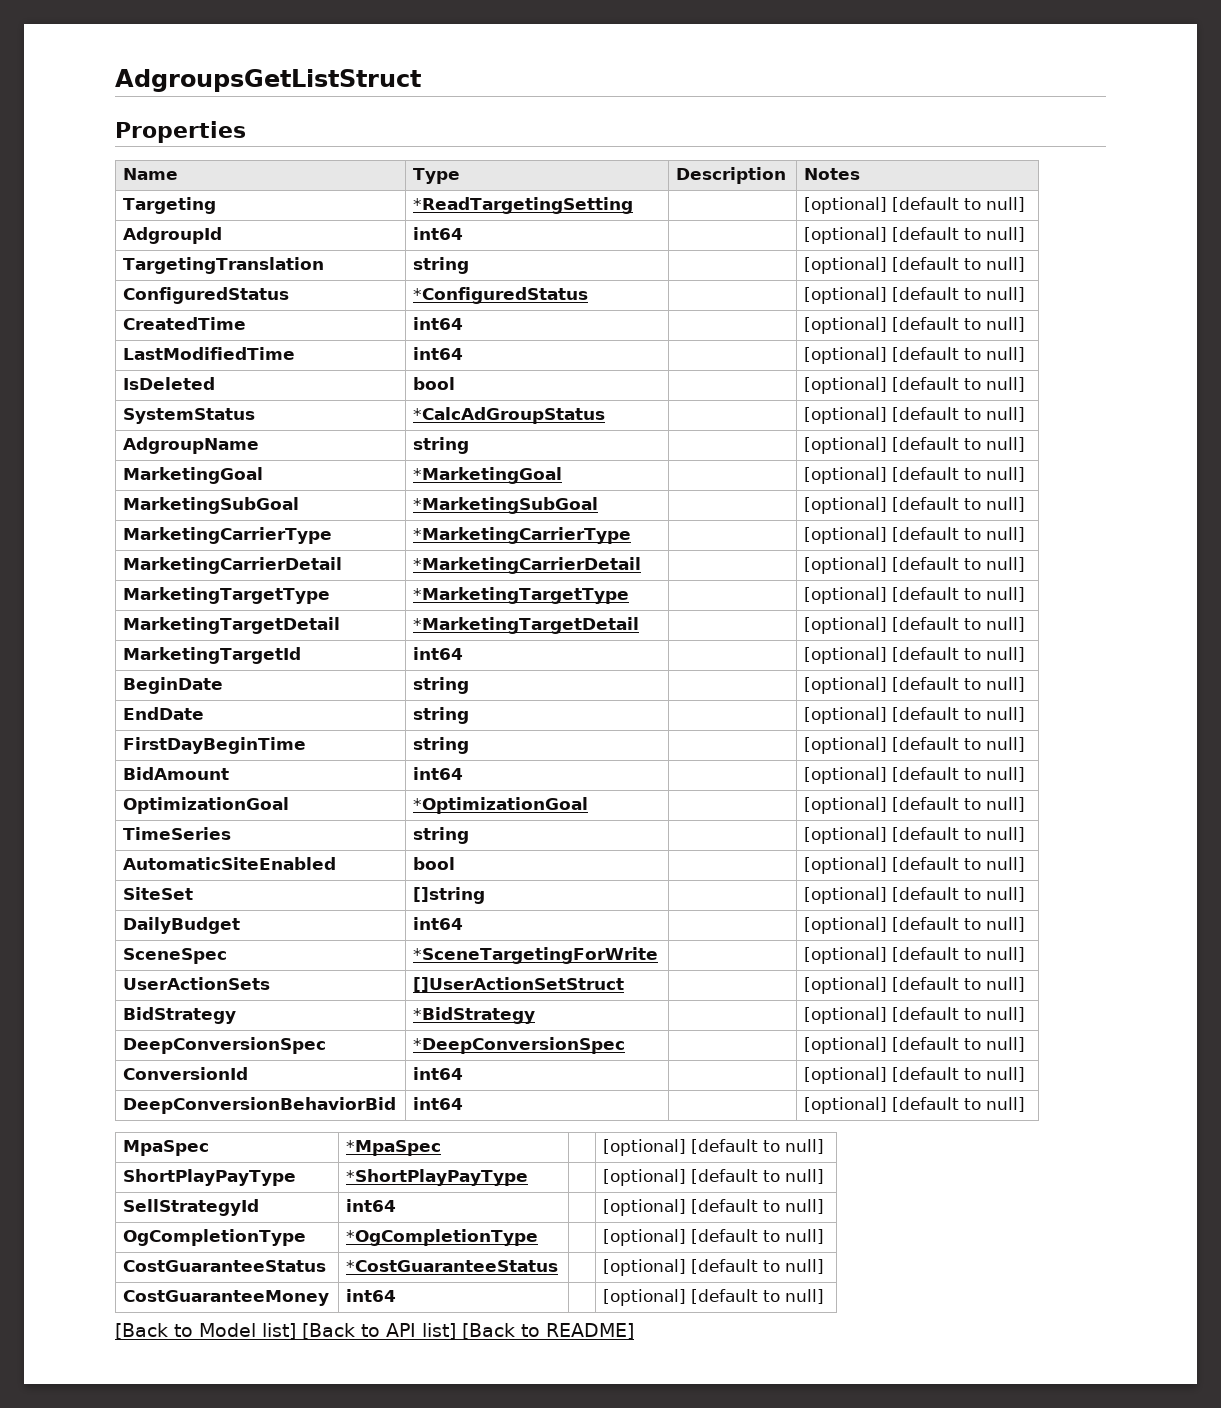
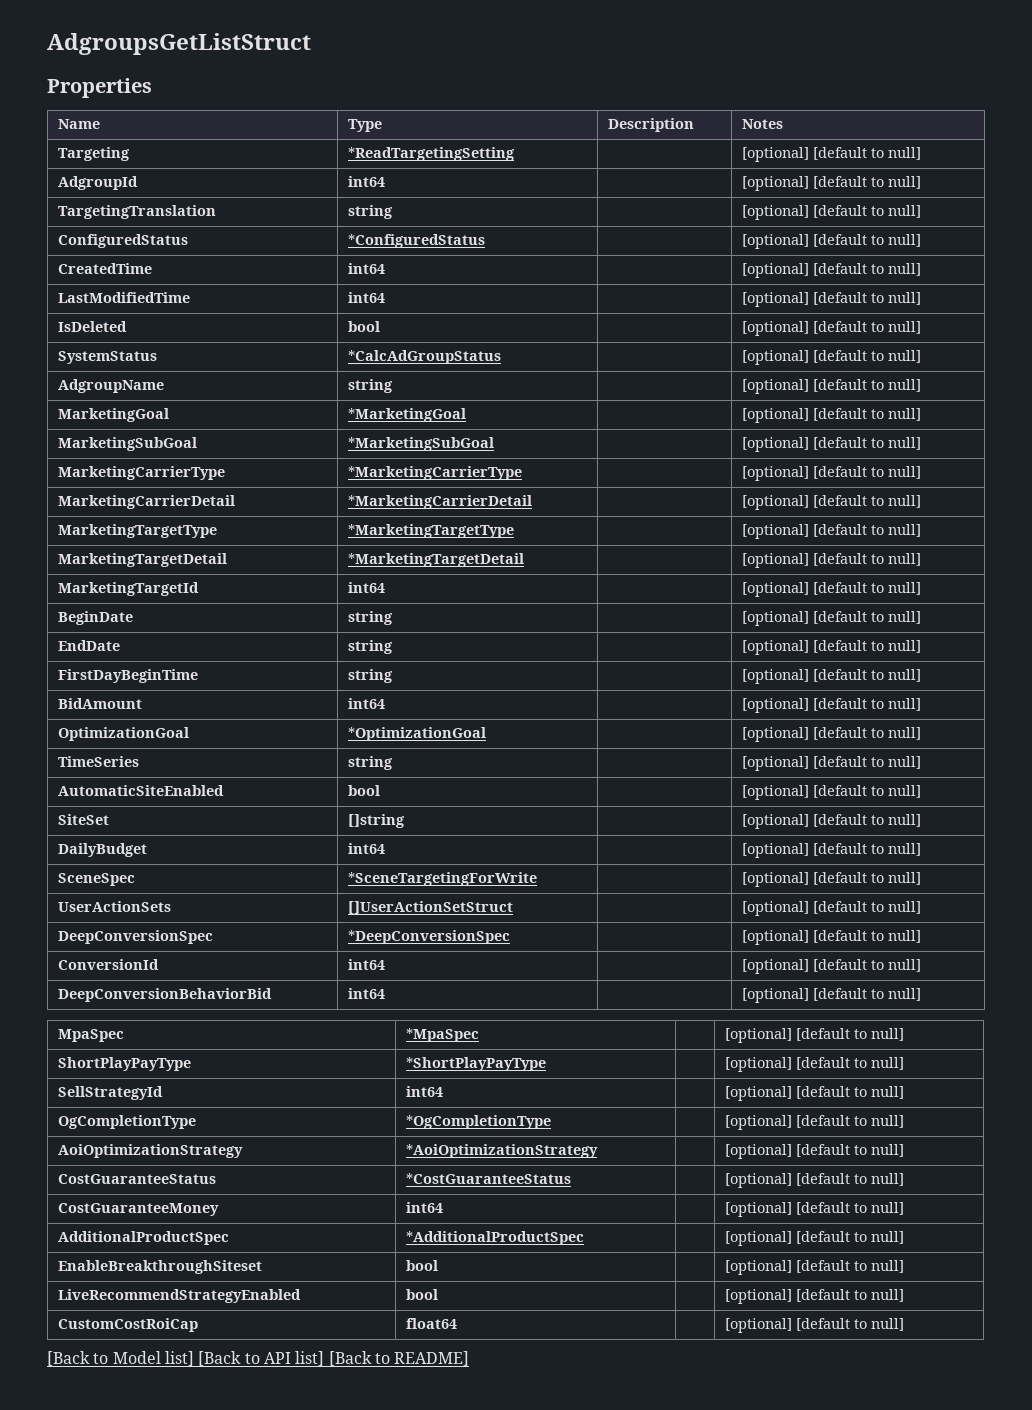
- BidStrategy | *BidStrategy | | [optional] [default to null]
+ AoiOptimizationStrategy | *AoiOptimizationStrategy | | [optional] [default to null]
+ AdditionalProductSpec | *AdditionalProductSpec | | [optional] [default to null]
+ EnableBreakthroughSiteset | bool | | [optional] [default to null]
+ LiveRecommendStrategyEnabled | bool | | [optional] [default to null]
+ CustomCostRoiCap | float64 | | [optional] [default to null]

